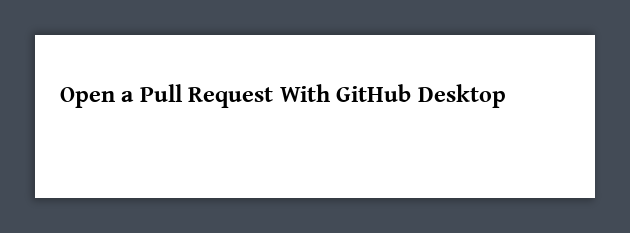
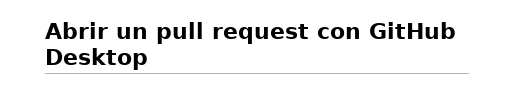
- Open a Pull Request With GitHub Desktop
+ Abrir un pull request con GitHub Desktop

